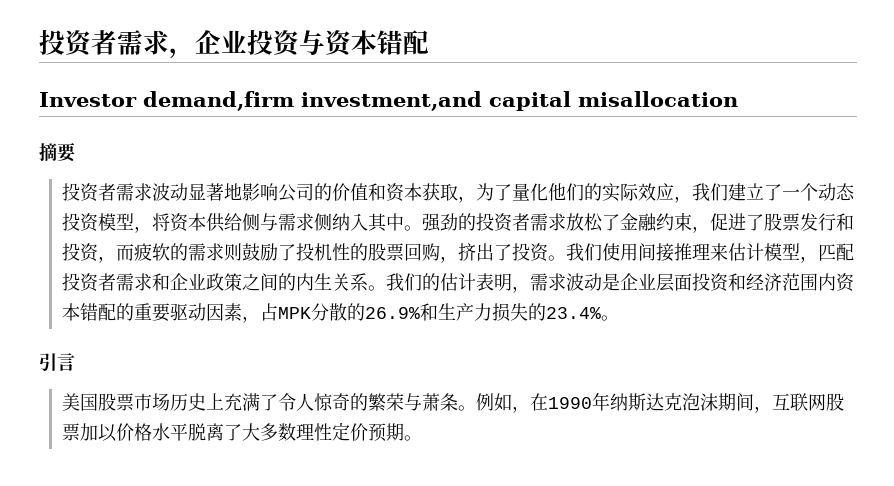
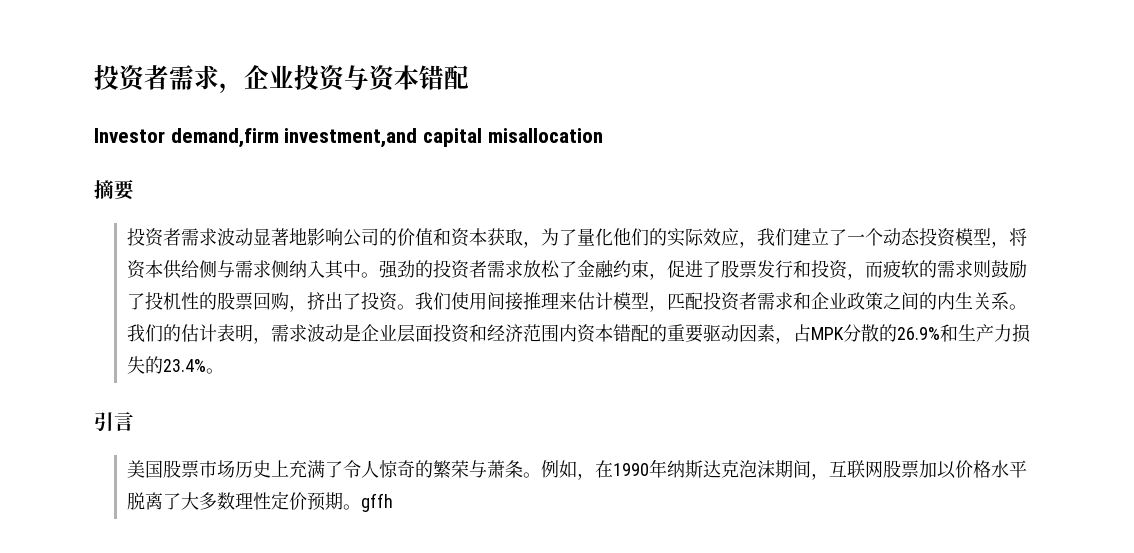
- 例如，在1990年纳斯达克泡沫期间，互联网股票加以价格水平脱离了大多数理性定价预期。
+ 例如，在1990年纳斯达克泡沫期间，互联网股票加以价格水平脱离了大多数理性定价预期。gffh

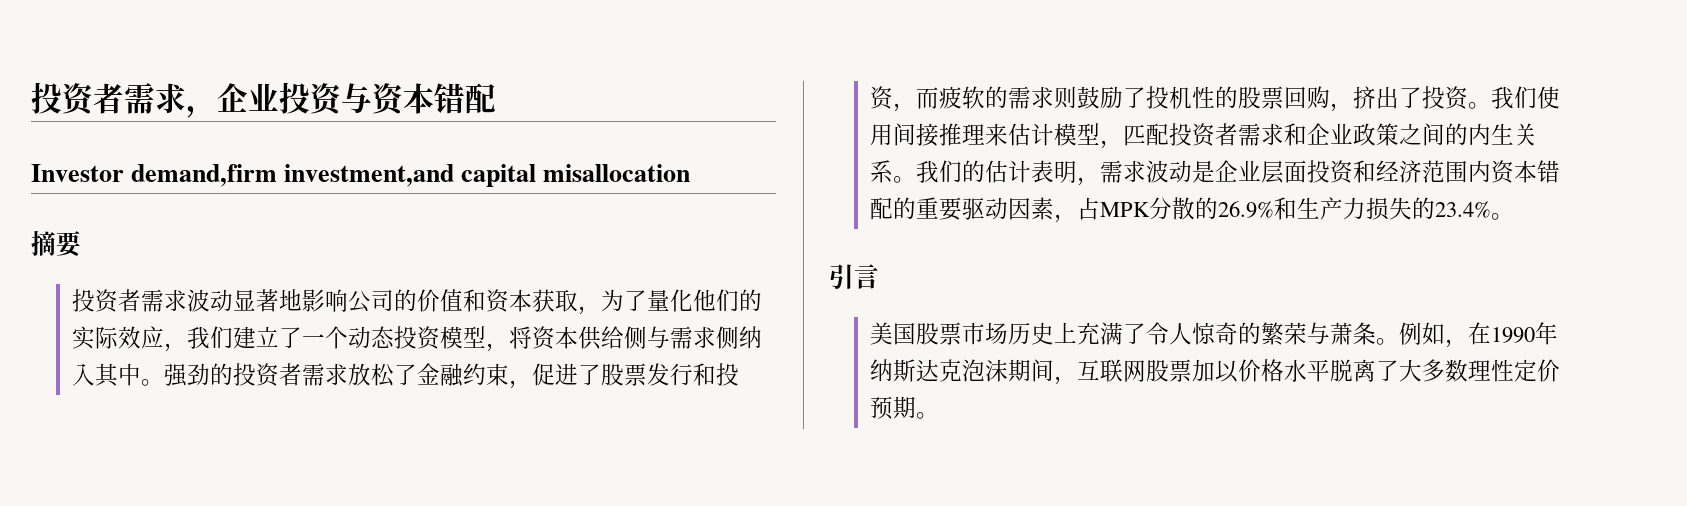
- 例如，在1990年纳斯达克泡沫期间，互联网股票加以价格水平脱离了大多数理性定价预期。gffh
+ 例如，在1990年纳斯达克泡沫期间，互联网股票加以价格水平脱离了大多数理性定价预期。

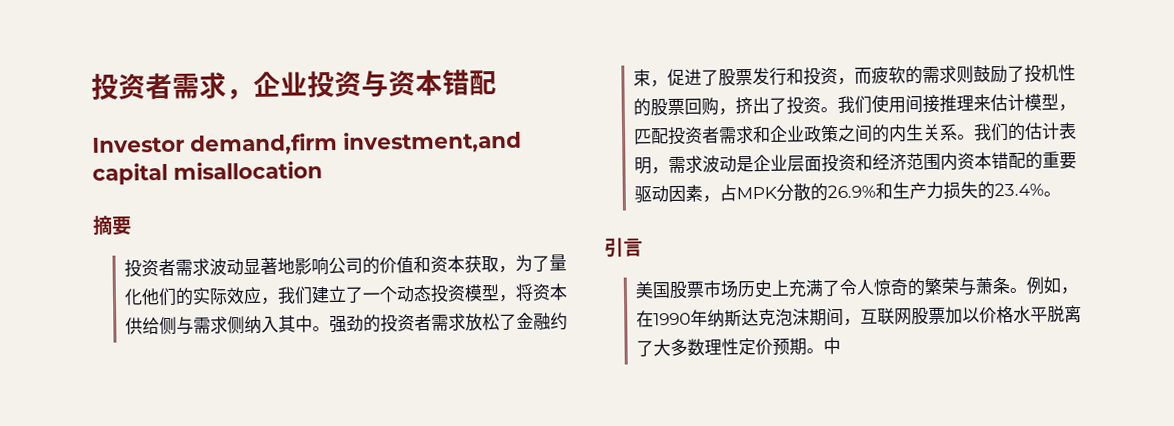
- 例如，在1990年纳斯达克泡沫期间，互联网股票加以价格水平脱离了大多数理性定价预期。
+ 例如，在1990年纳斯达克泡沫期间，互联网股票加以价格水平脱离了大多数理性定价预期。中

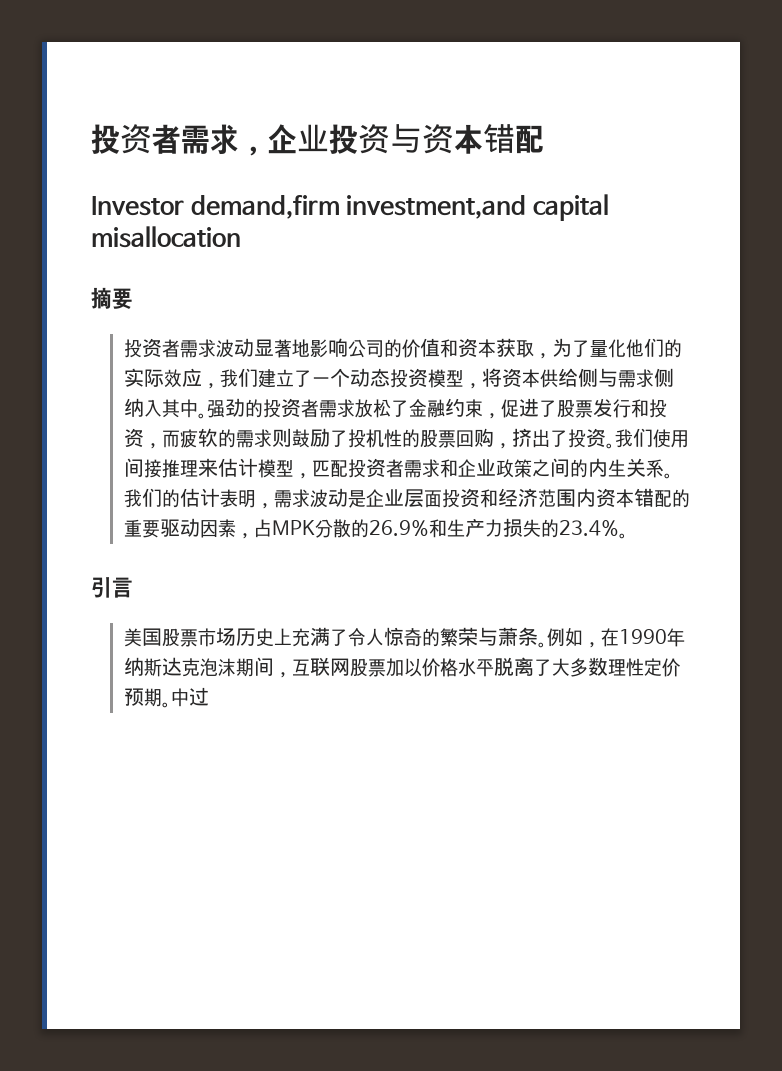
- 例如，在1990年纳斯达克泡沫期间，互联网股票加以价格水平脱离了大多数理性定价预期。中
+ 例如，在1990年纳斯达克泡沫期间，互联网股票加以价格水平脱离了大多数理性定价预期。中过

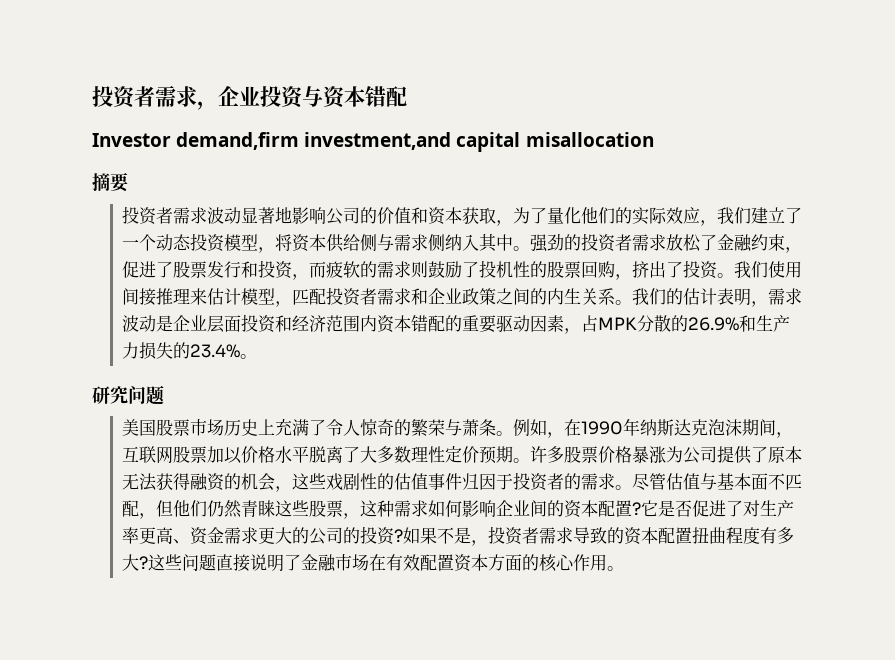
- 引言
+ 研究问题
- 中过
+ 许多股票价格暴涨为公司提供了原本无法获得融资的机会，这些戏剧性的估值事件归因于投资者的需求。尽管估值与基本面不匹配，但他们仍然青睐这些股票，这种需求如何影响企业间的资本配置?它是否促进了对生产率更高、资金需求更大的公司的投资?如果不是，投资者需求导致的资本配置扭曲程度有多大?这些问题直接说明了金融市场在有效配置资本方面的核心作用。

